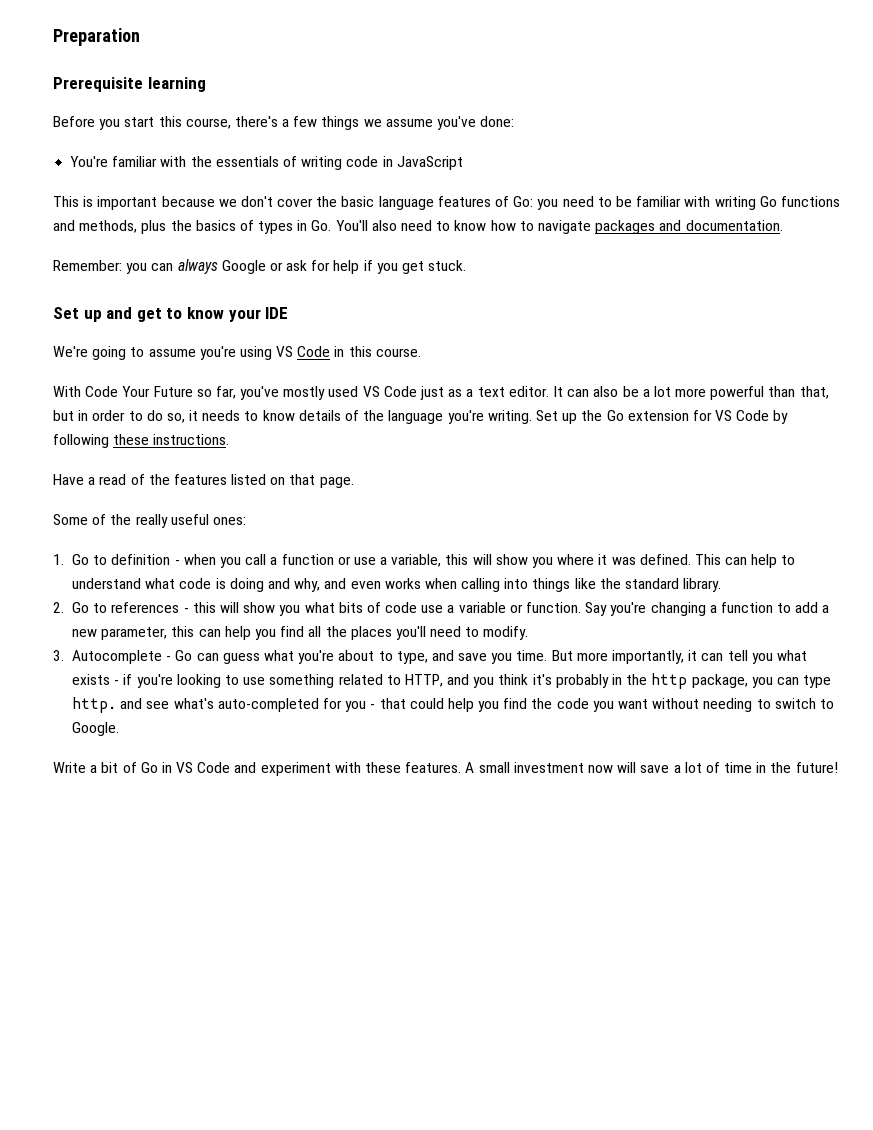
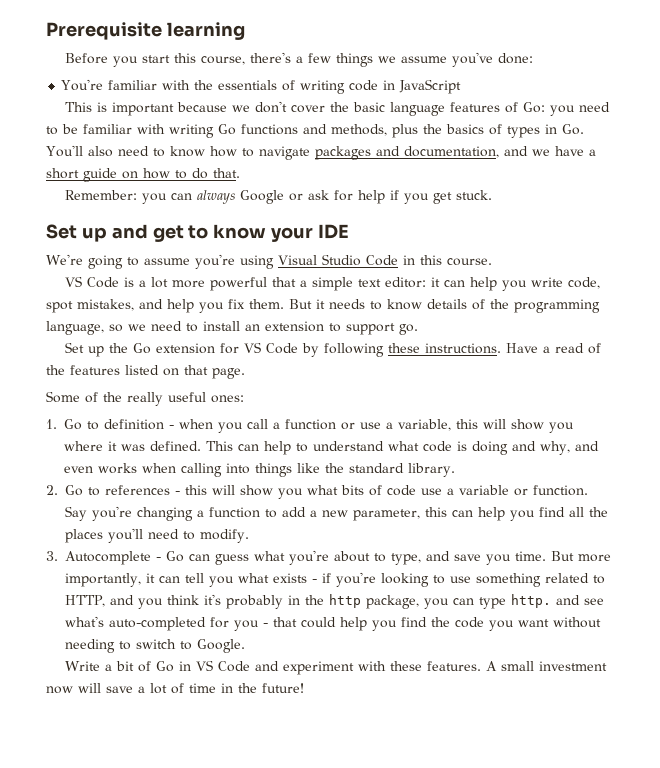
- Preparation
- This is important because we don't cover the basic language features of Go: you need to be familiar with writing Go functions and methods, plus the basics of types in Go. You'll also need to know how to navigate packages and documentation.
+ This is important because we don't cover the basic language features of Go: you need to be familiar with writing Go functions and methods, plus the basics of types in Go. You'll also need to know how to navigate packages and documentation, and we have a short guide on how to do that.
- We're going to assume you're using VS Code in this course.
+ We're going to assume you're using Visual Studio Code in this course.
- With Code Your Future so far, you've mostly used VS Code just as a text editor. It can also be a lot more powerful than that, but in order to do so, it needs to know details of the language you're writing. Set up the Go extension for VS Code by following these instructions.
- Have a read of the features listed on that page.
+ VS Code is a lot more powerful that a simple text editor: it can help you write code, spot mistakes, and help you fix them. But it needs to know details of the programming language, so we need to install an extension to support go.
+ Set up the Go extension for VS Code by following these instructions. Have a read of the features listed on that page.

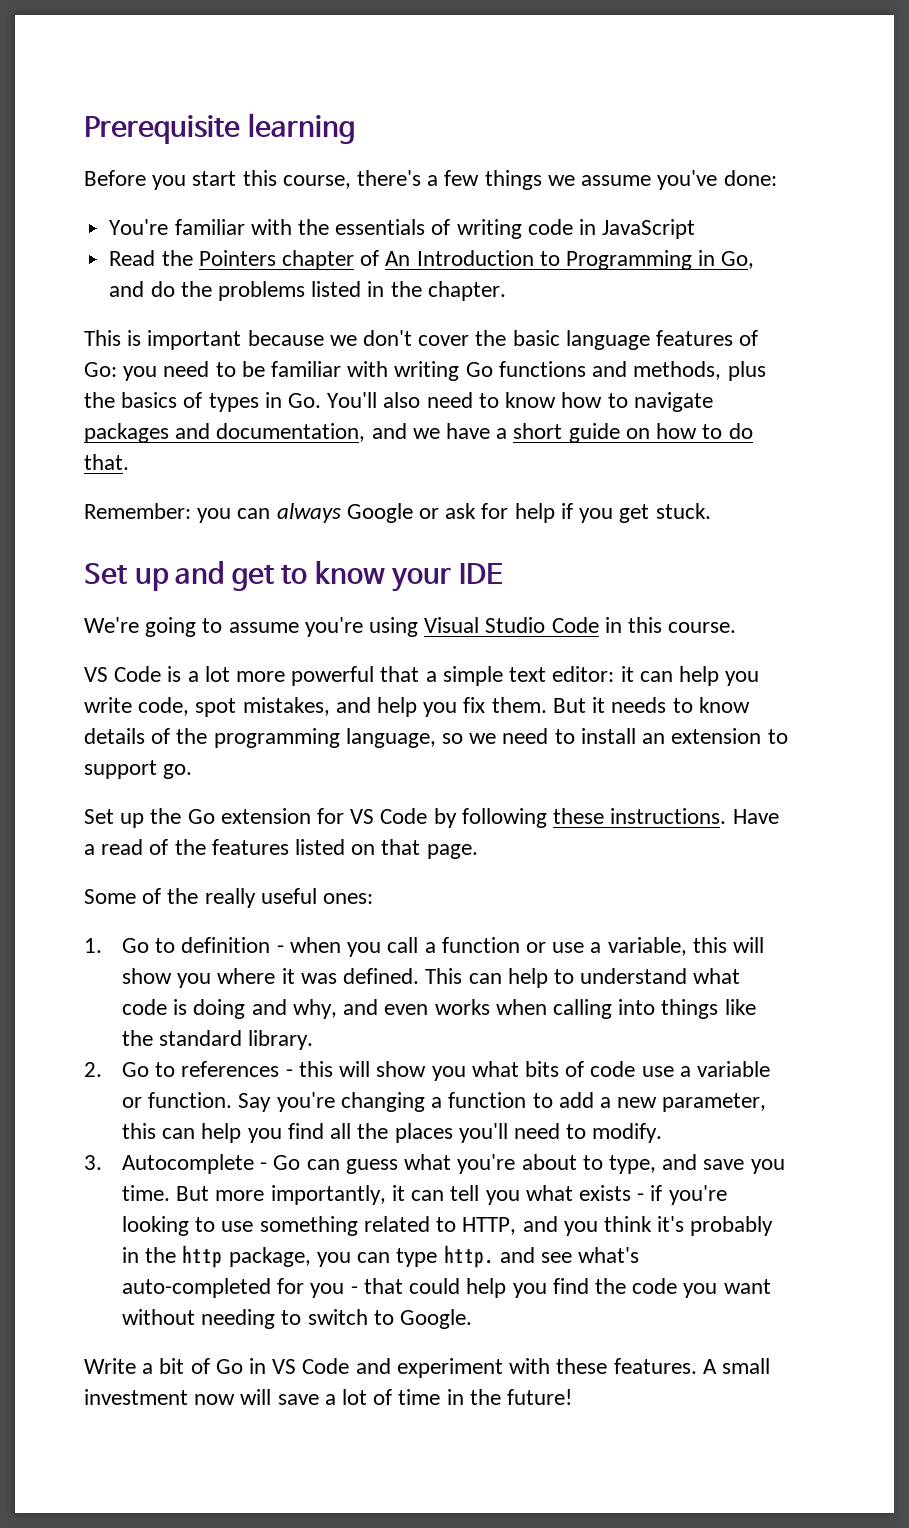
+ Read the Pointers chapter of An Introduction to Programming in Go, and do the problems listed in the chapter.

